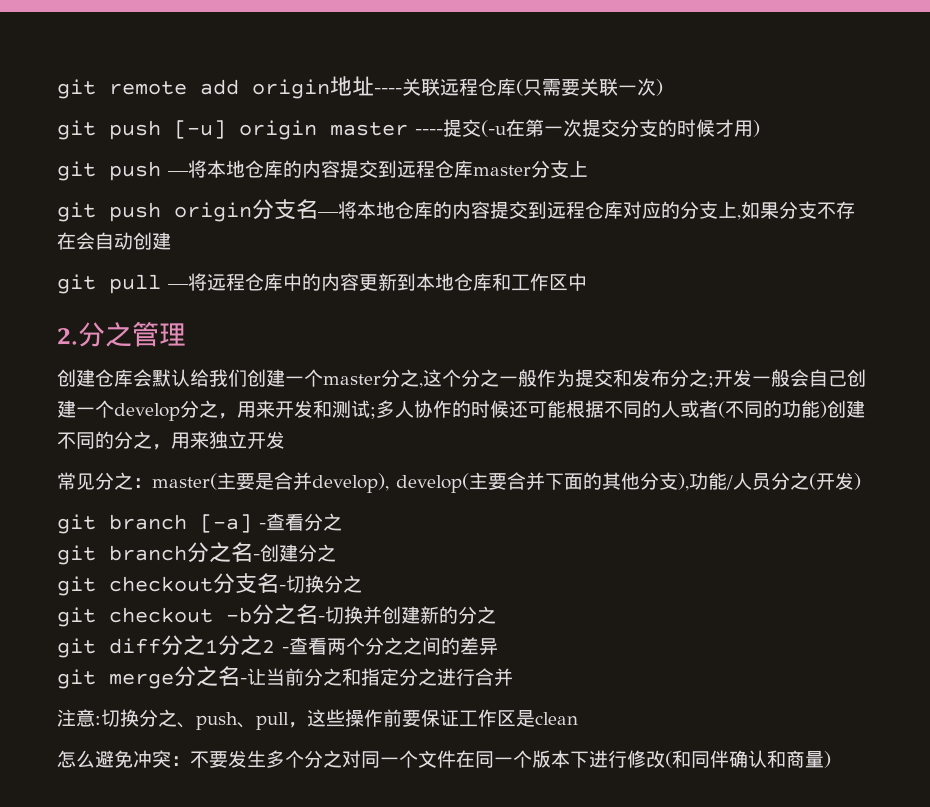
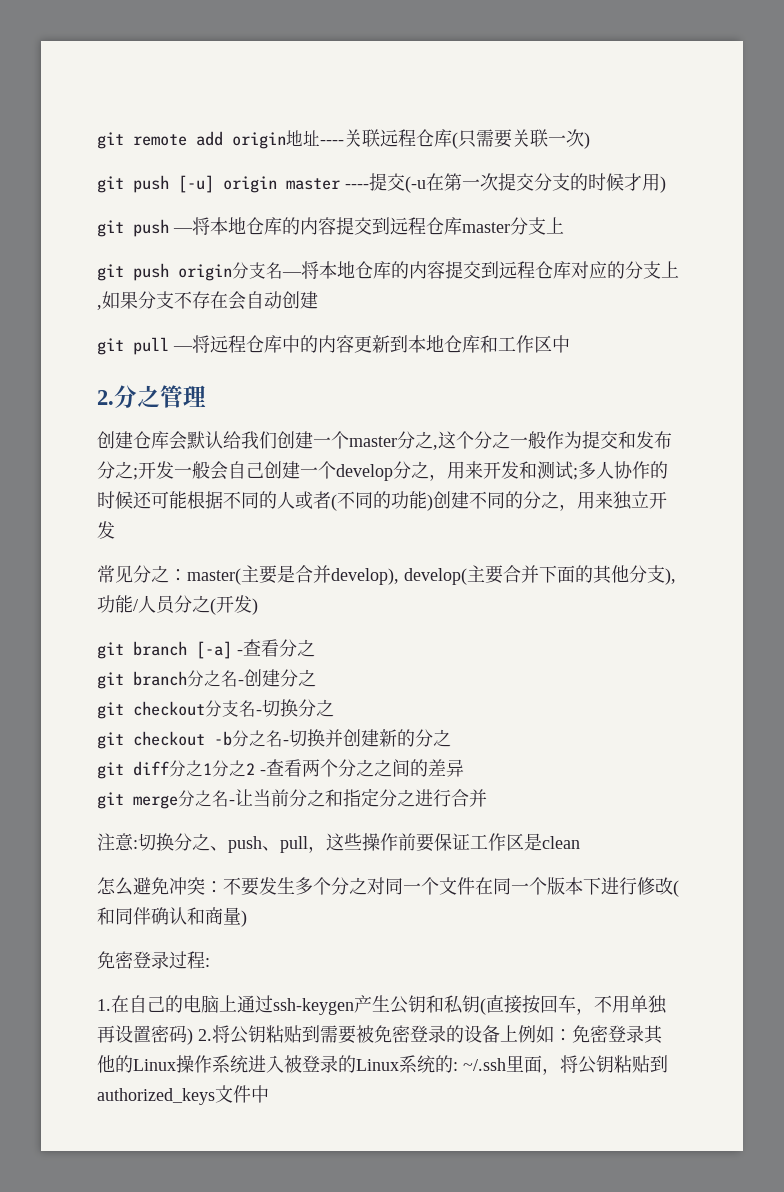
+ 免密登录过程:
+ 1.在自己的电脑上通过ssh-keygen产生公钥和私钥(直接按回车，不用单独再设置密码) 2.将公钥粘贴到需要被免密登录的设备上例如：免密登录其他的Linux操作系统进入被登录的Linux系统的: ~/.ssh里面，将公钥粘贴到authorized_keys文件中

